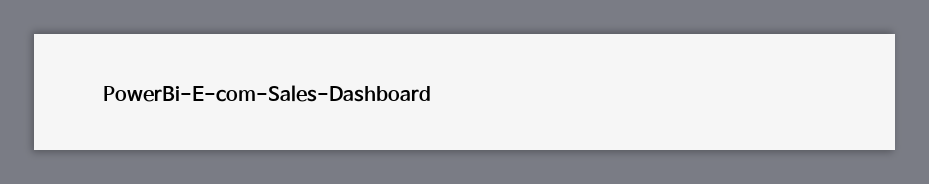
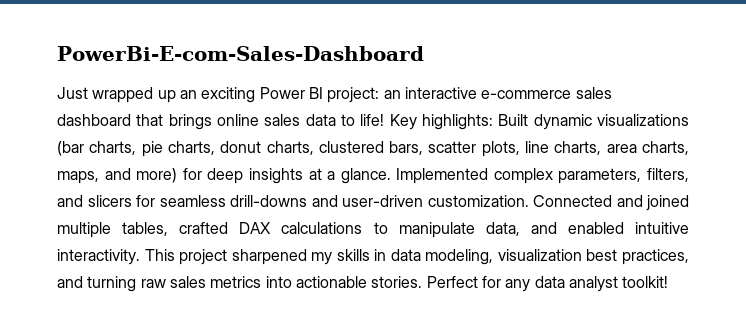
+ Just wrapped up an exciting Power BI project: an interactive e-commerce sales dashboard that brings online sales data to life! Key highlights: Built dynamic visualizations (bar charts, pie charts, donut charts, clustered bars, scatter plots, line charts, area charts, maps, and more) for deep insights at a glance. Implemented complex parameters, filters, and slicers for seamless drill-downs and user-driven customization. Connected and joined multiple tables, crafted DAX calculations to manipulate data, and enabled intuitive interactivity. This project sharpened my skills in data modeling, visualization best practices, and turning raw sales metrics into actionable stories. Perfect for any data analyst toolkit!

